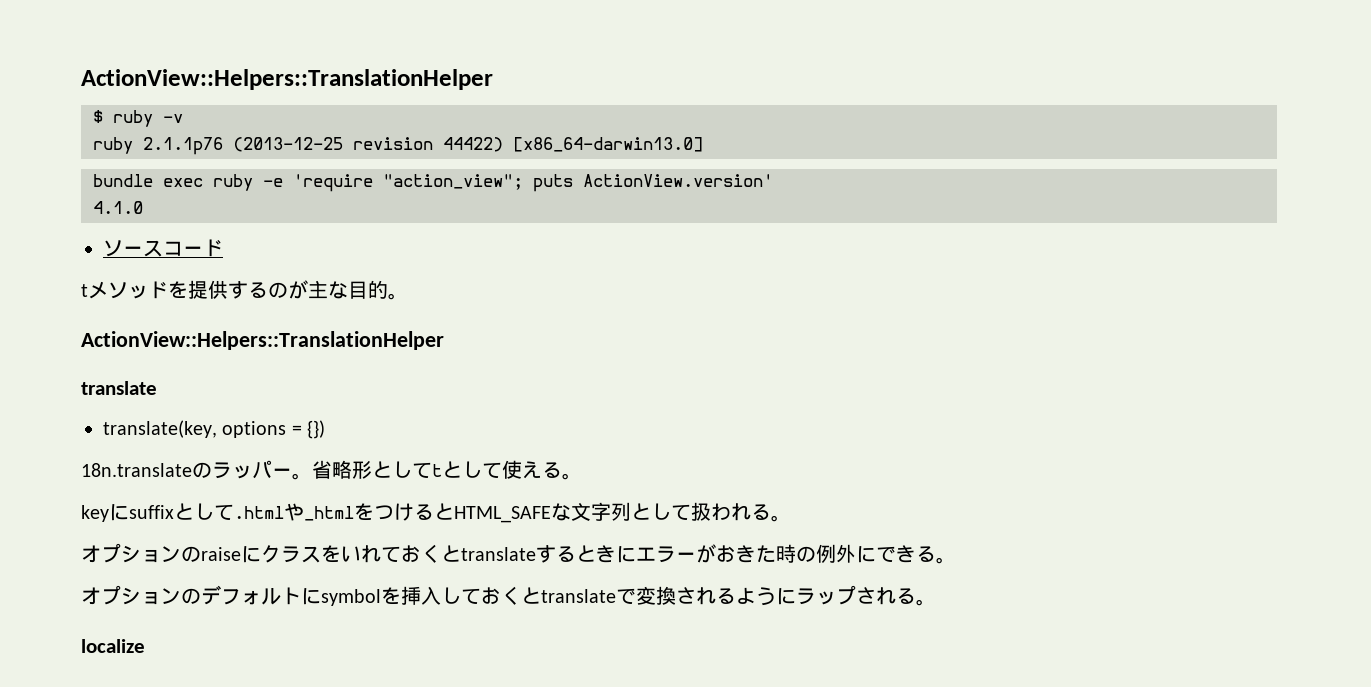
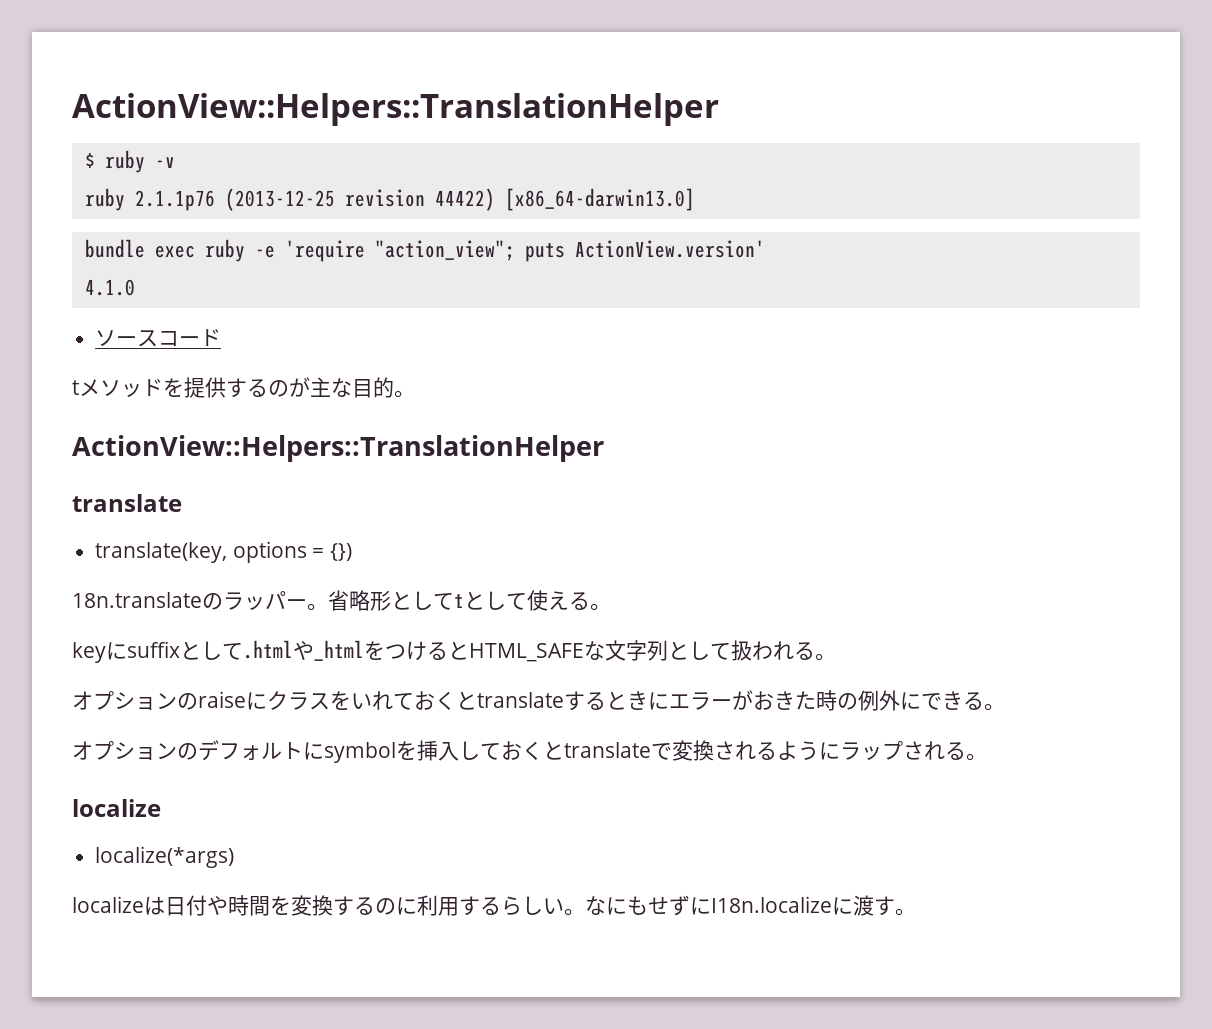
+ localize(*args)
+ localizeは日付や時間を変換するのに利用するらしい。なにもせずにI18n.localizeに渡す。

